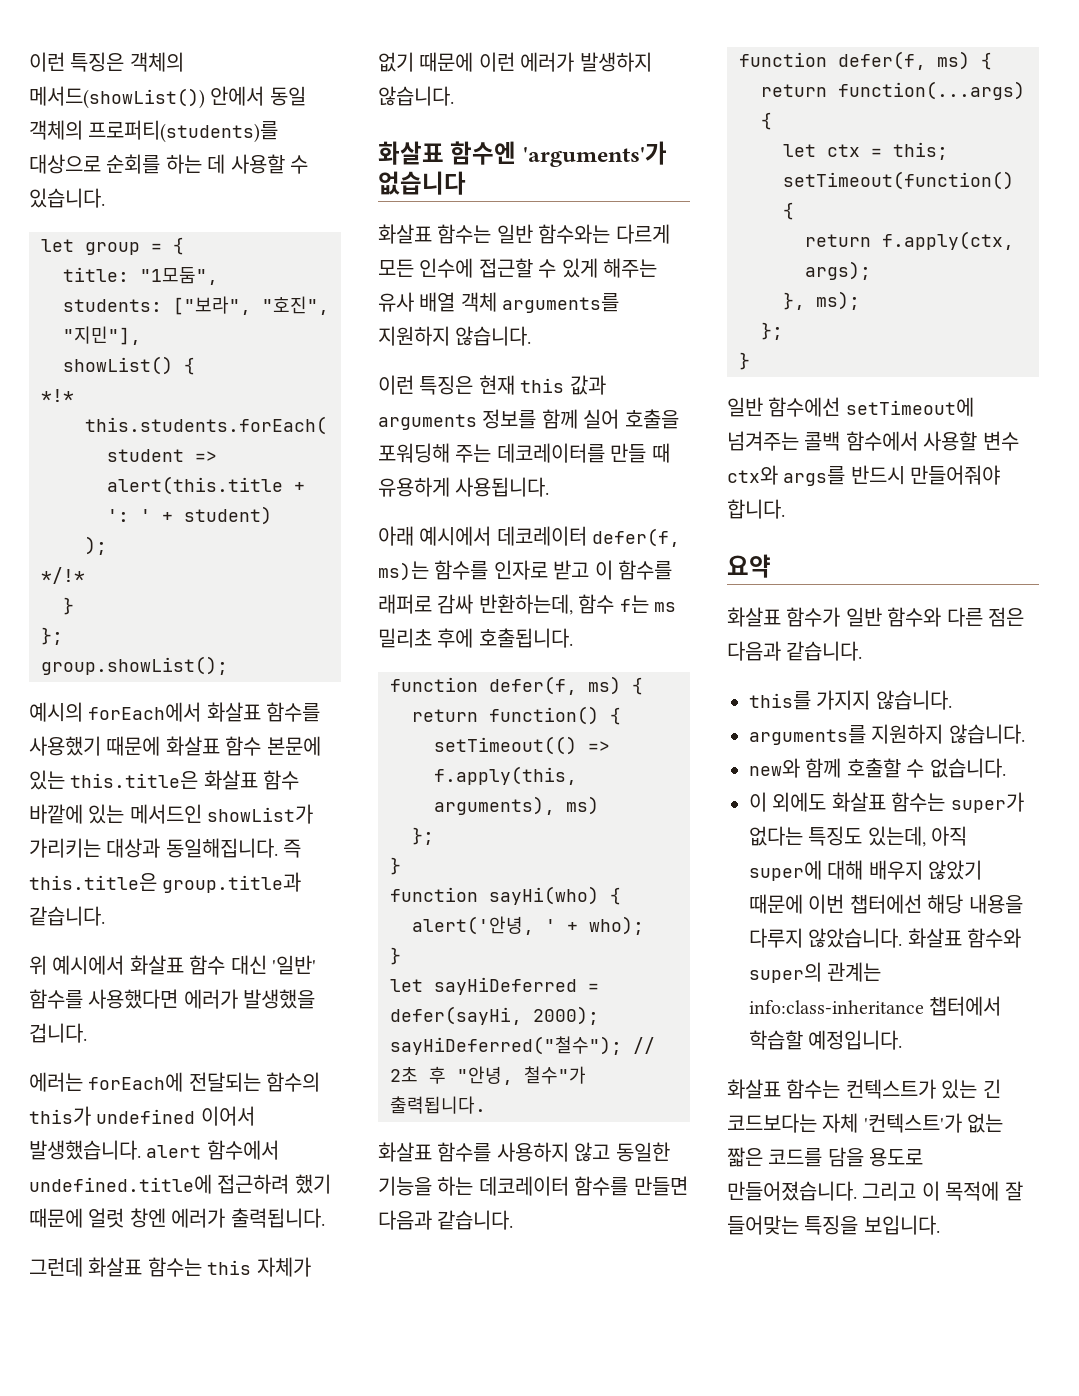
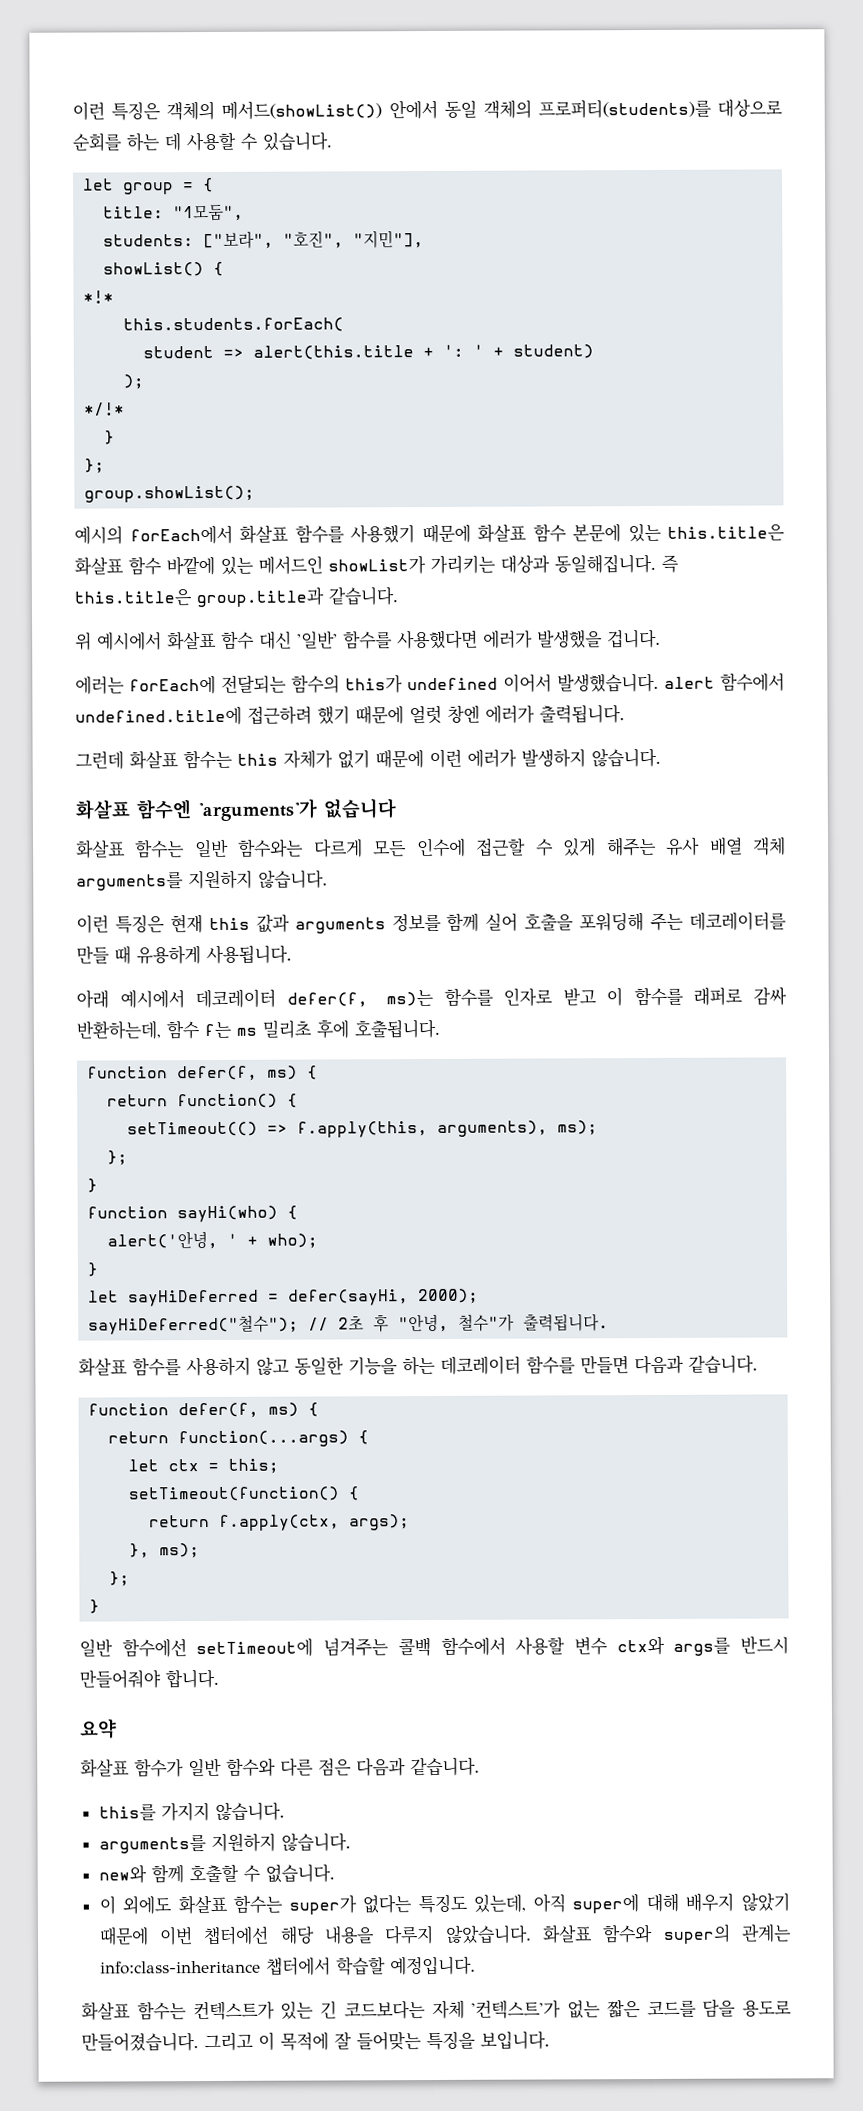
- setTimeout(() => f.apply(this, arguments), ms)
+ setTimeout(() => f.apply(this, arguments), ms);

